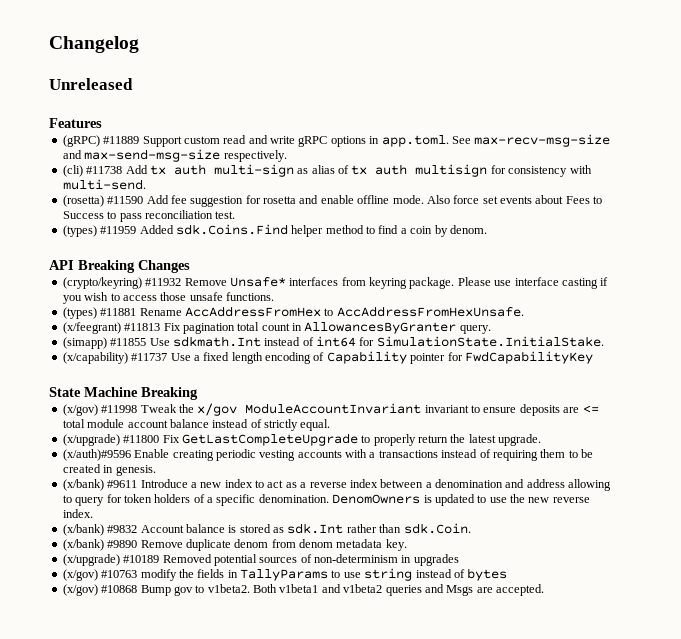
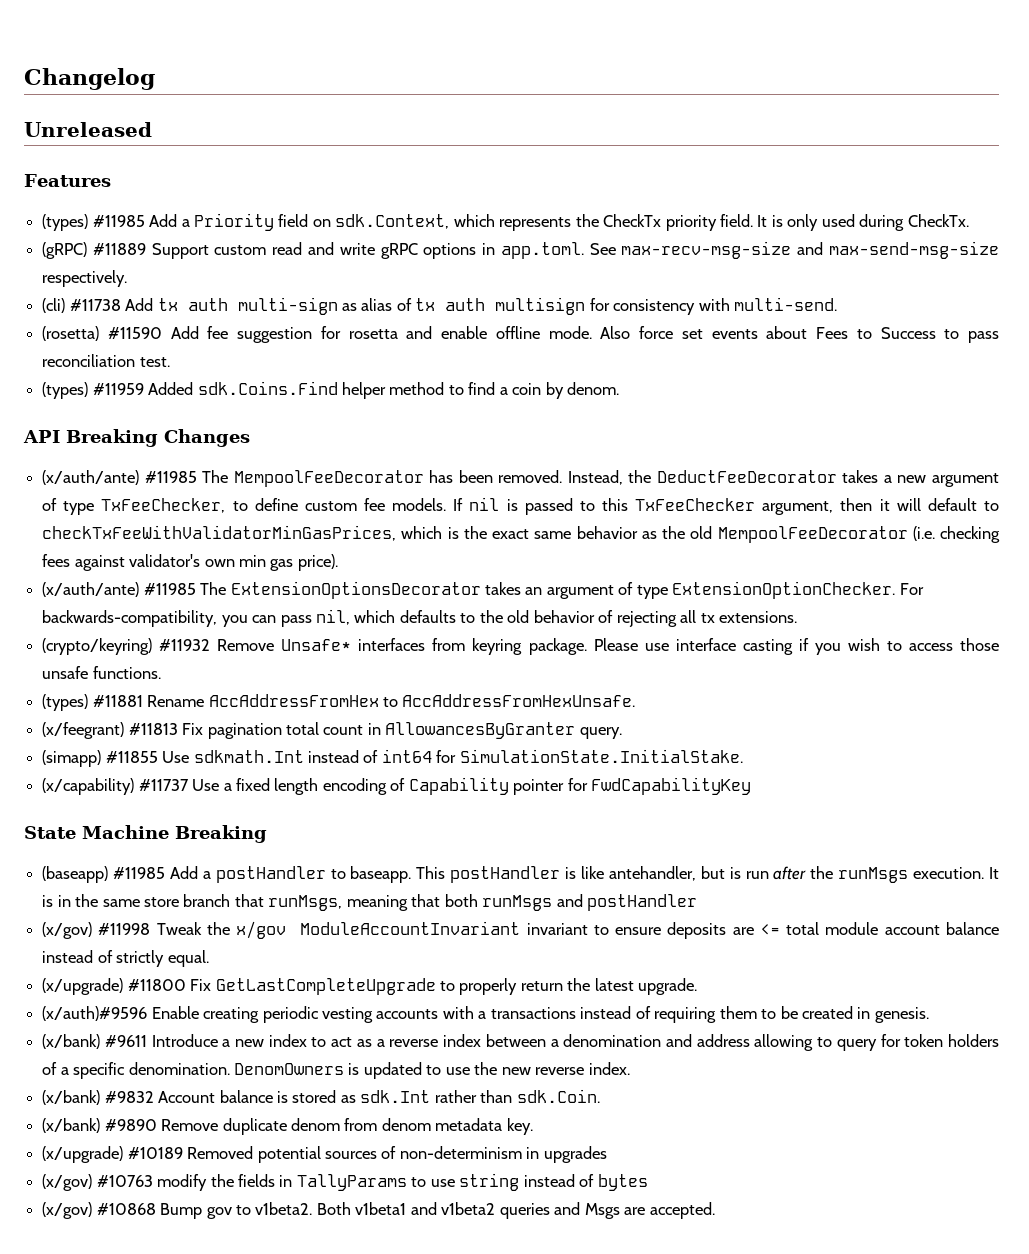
+ (types) #11985 Add a Priority field on sdk.Context, which represents the CheckTx priority field. It is only used during CheckTx.
+ (x/auth/ante) #11985 The MempoolFeeDecorator has been removed. Instead, the DeductFeeDecorator takes a new argument of type TxFeeChecker, to define custom fee models. If nil is passed to this TxFeeChecker argument, then it will default to checkTxFeeWithValidatorMinGasPrices, which is the exact same behavior as the old MempoolFeeDecorator (i.e. checking fees against validator's own min gas price).
+ (x/auth/ante) #11985 The ExtensionOptionsDecorator takes an argument of type ExtensionOptionChecker. For backwards-compatibility, you can pass nil, which defaults to the old behavior of rejecting all tx extensions.
+ (baseapp) #11985 Add a postHandler to baseapp. This postHandler is like antehandler, but is run after the runMsgs execution. It is in the same store branch that runMsgs, meaning that both runMsgs and postHandler

